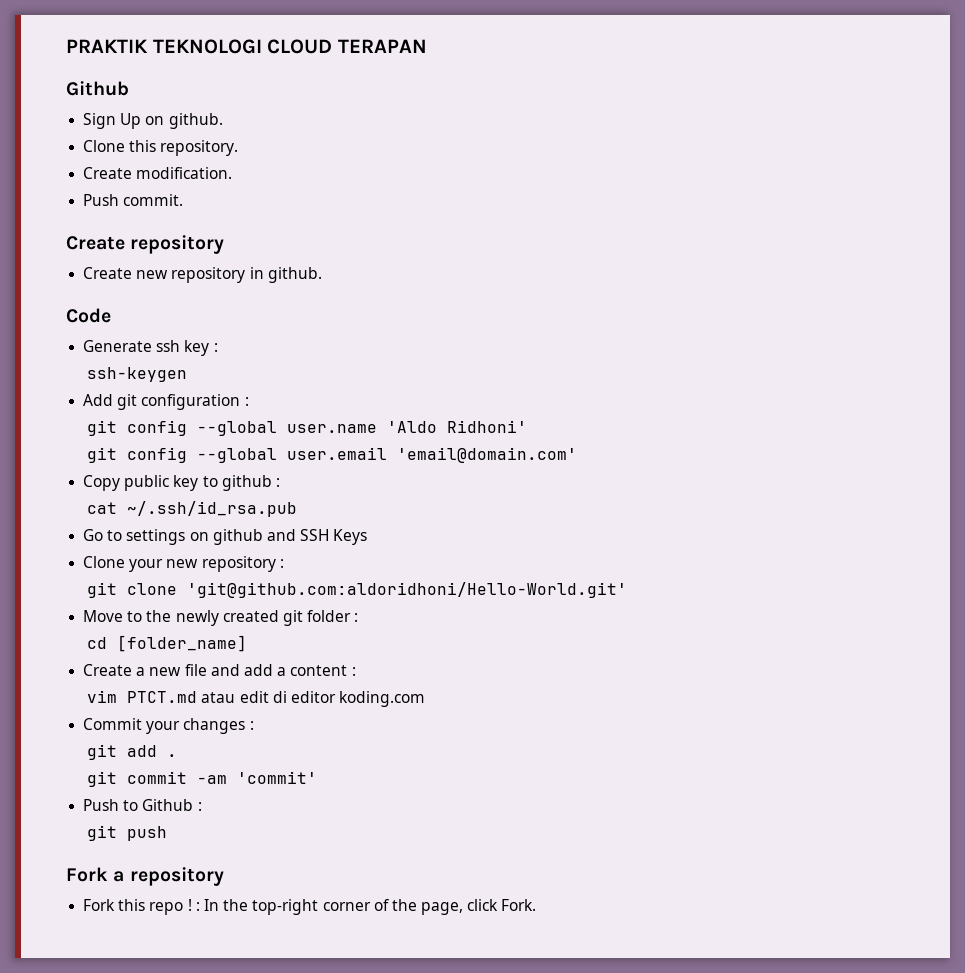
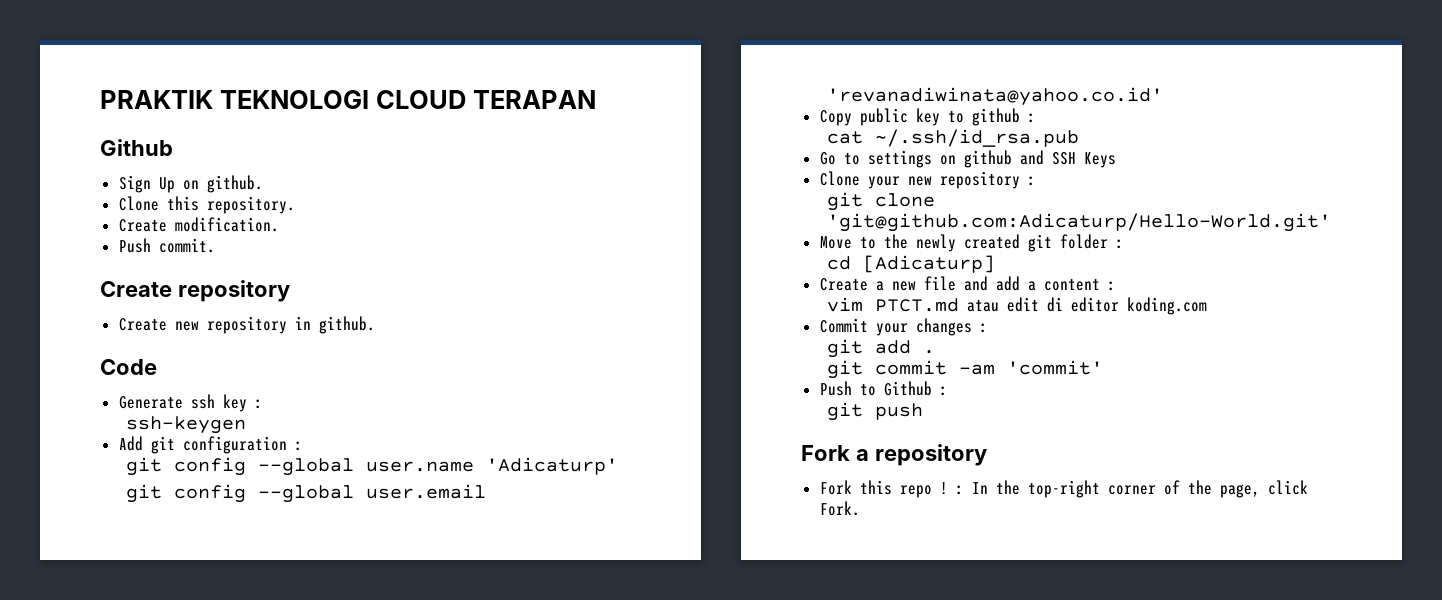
- git config --global user.name 'Aldo Ridhoni'
+ git config --global user.name 'Adicaturp'
- git config --global user.email 'email@domain.com'
+ git config --global user.email 'revanadiwinata@yahoo.co.id'
- git clone 'git@github.com:aldoridhoni/Hello-World.git'
+ git clone 'git@github.com:Adicaturp/Hello-World.git'
- cd [folder_name]
+ cd [Adicaturp]

